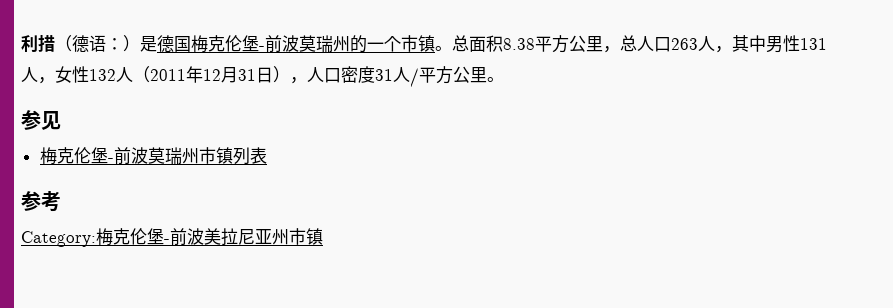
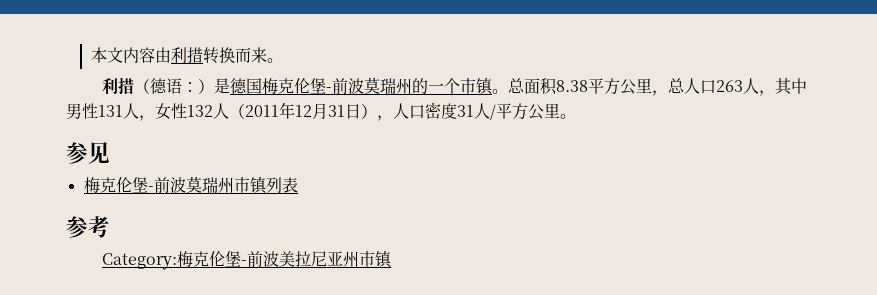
+ 本文内容由利措转换而来。

